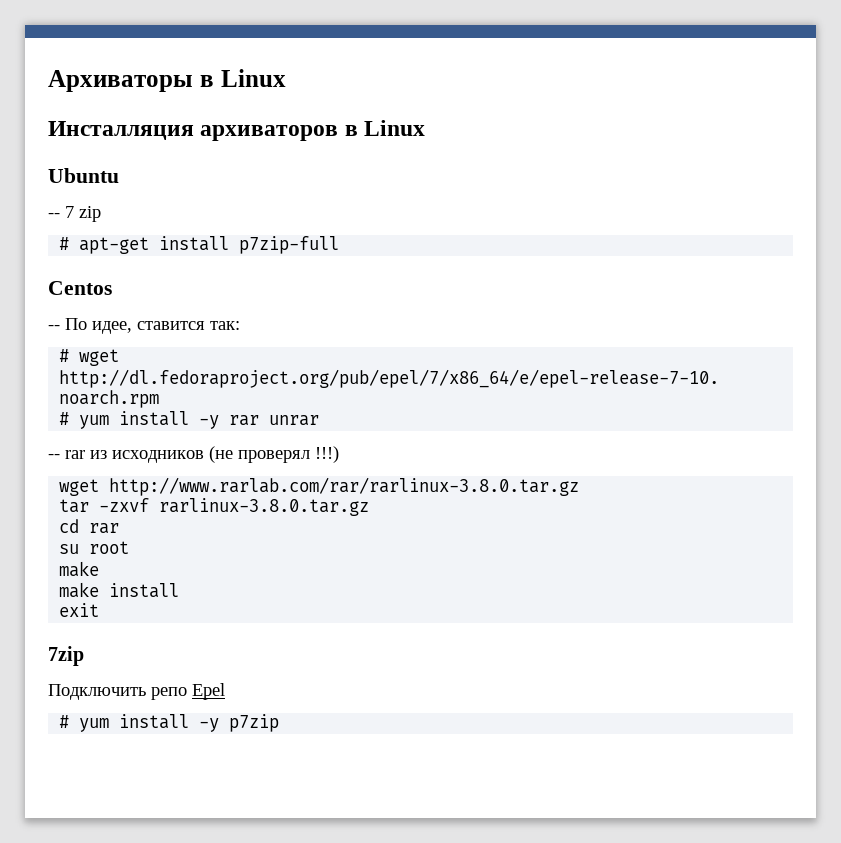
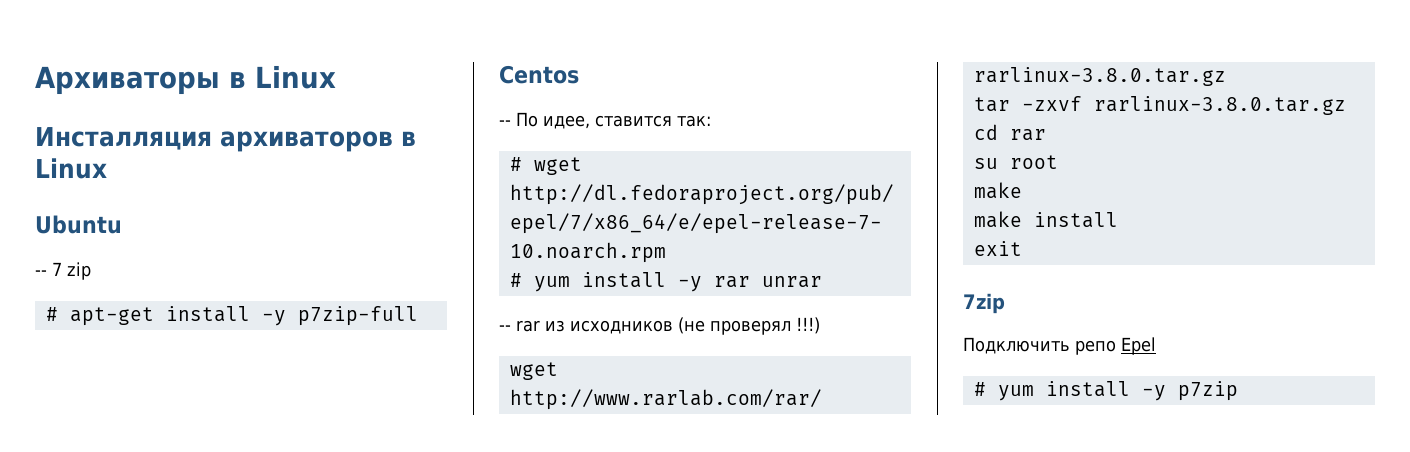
- # apt-get install p7zip-full
+ # apt-get install -y p7zip-full

